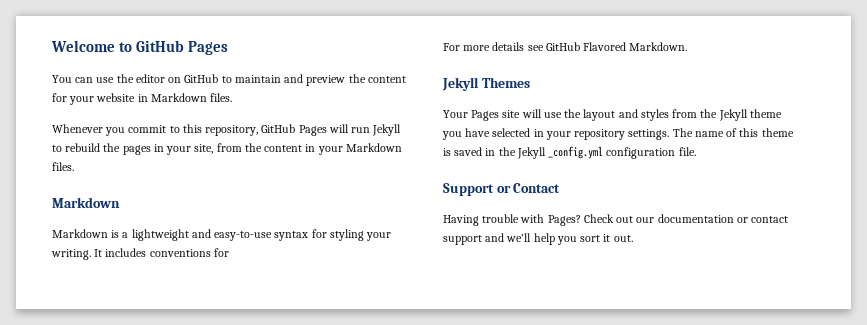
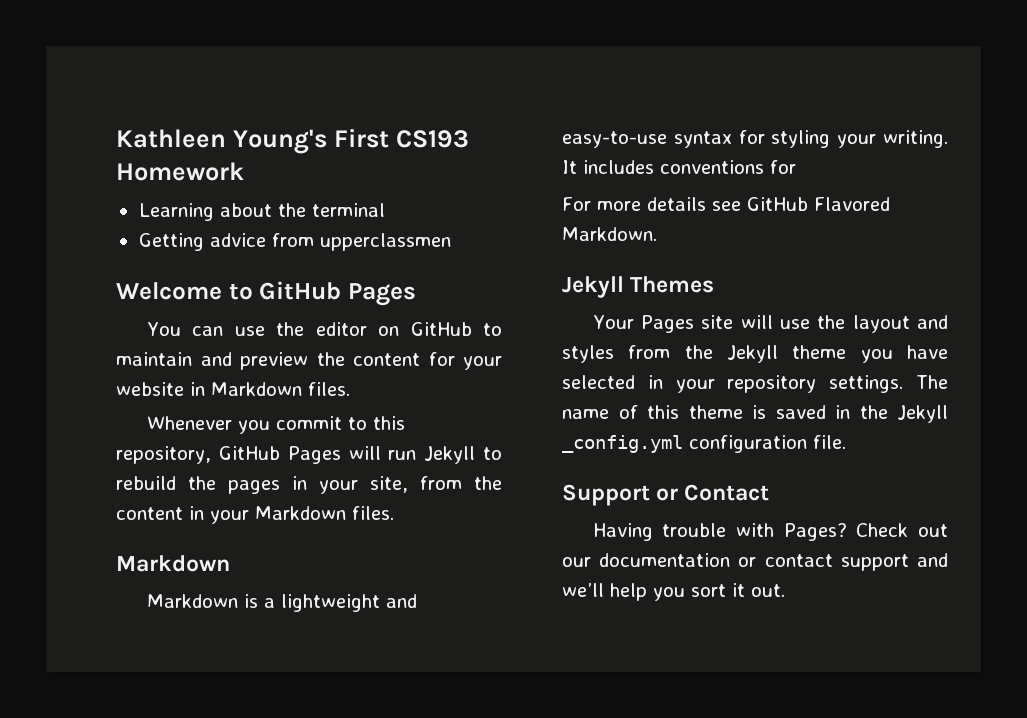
+ Kathleen Young's First CS193 Homework
+ Learning about the terminal
+ Getting advice from upperclassmen

